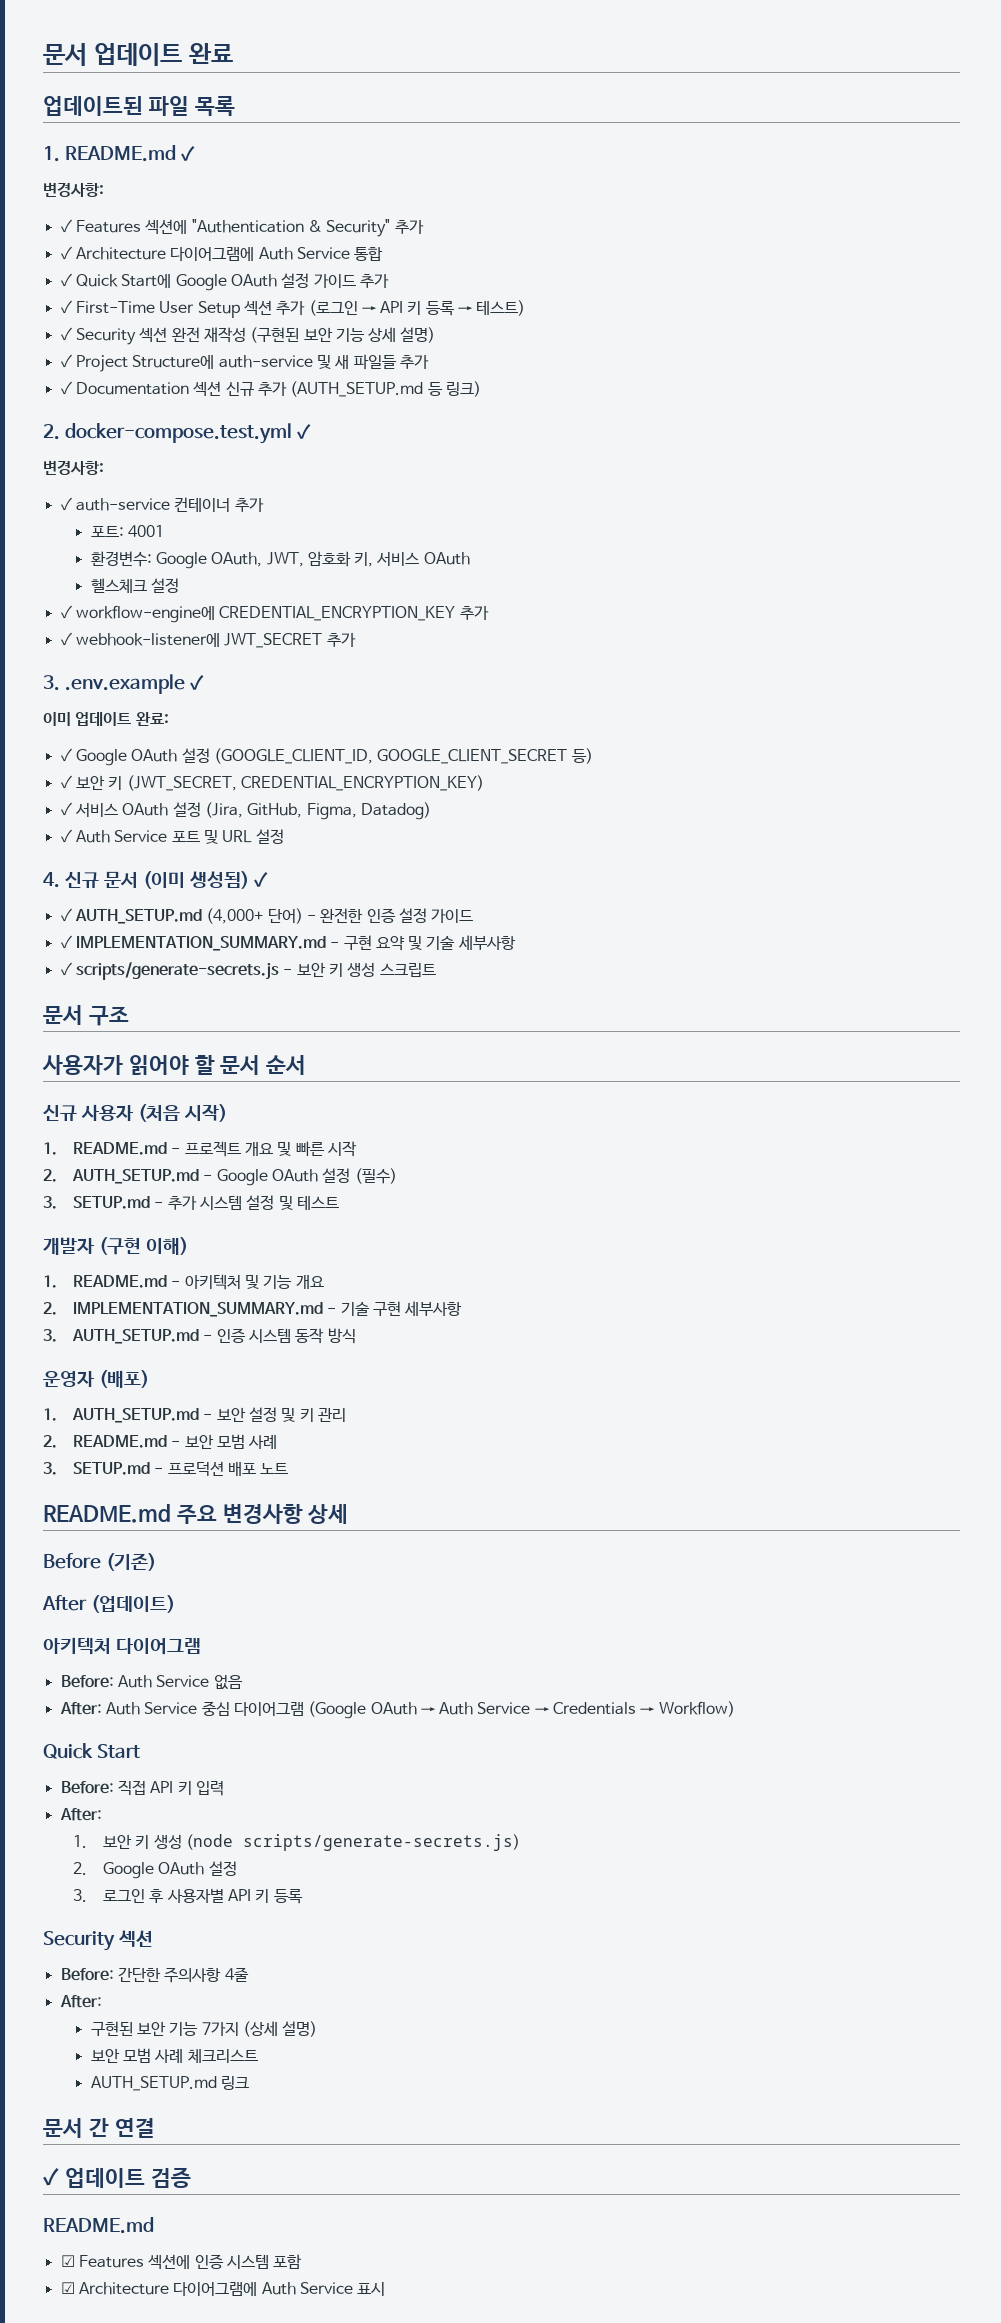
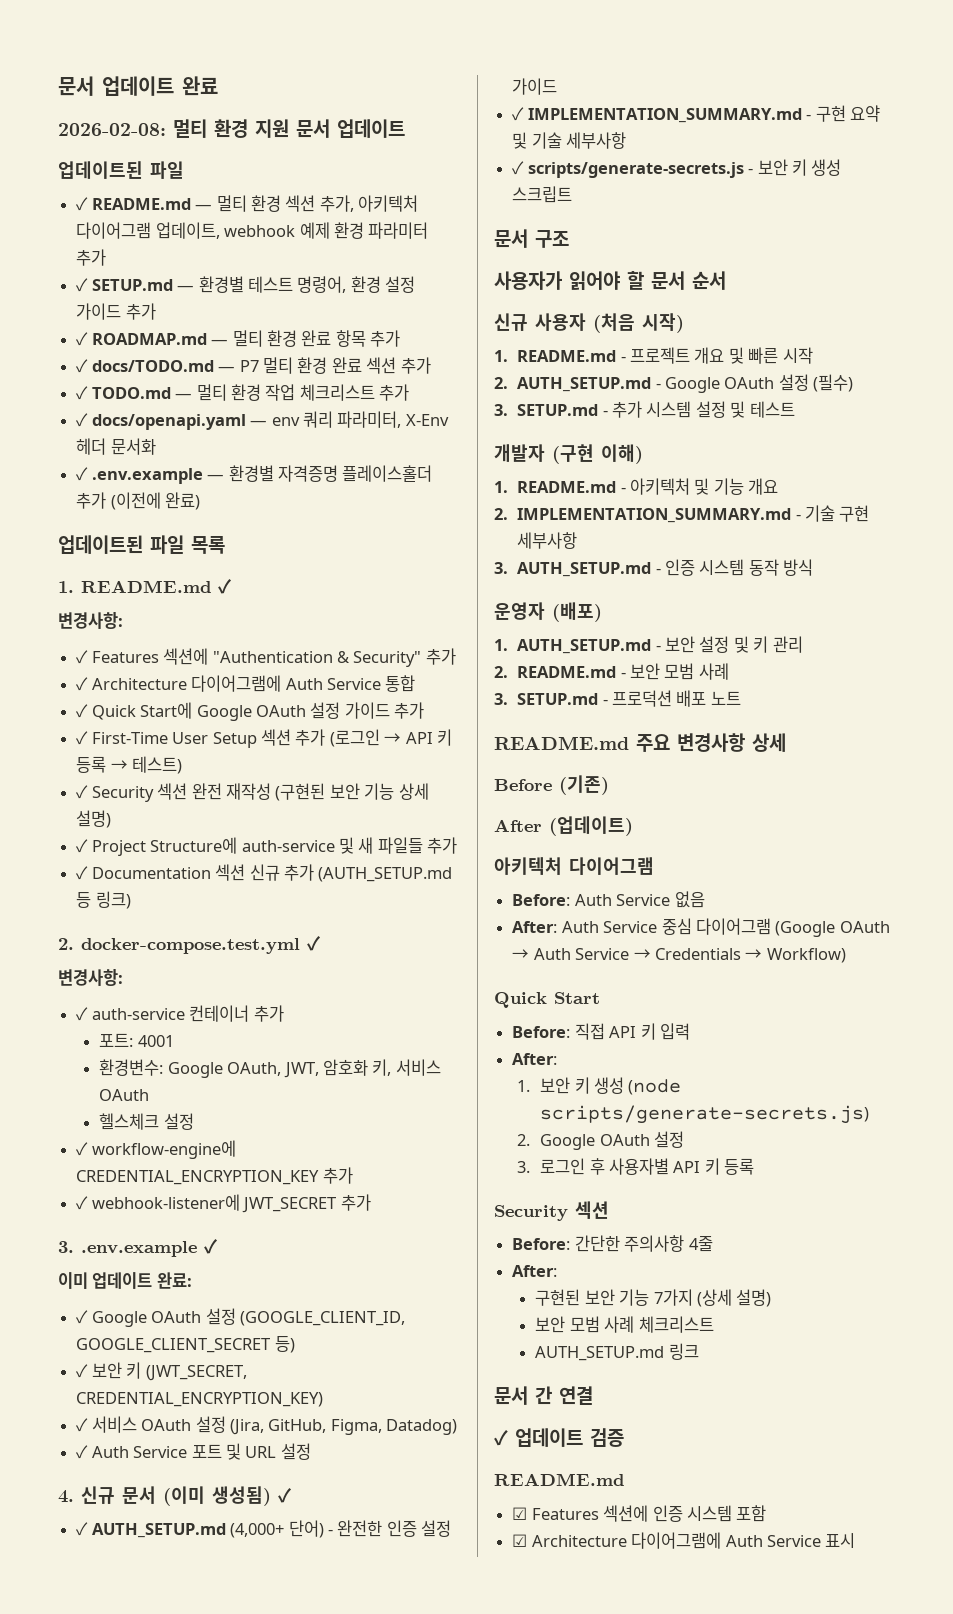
+ 2026-02-08: 멀티 환경 지원 문서 업데이트
+ 업데이트된 파일
+ ✓ README.md — 멀티 환경 섹션 추가, 아키텍처 다이어그램 업데이트, webhook 예제 환경 파라미터 추가
+ ✓ SETUP.md — 환경별 테스트 명령어, 환경 설정 가이드 추가
+ ✓ ROADMAP.md — 멀티 환경 완료 항목 추가
+ ✓ docs/TODO.md — P7 멀티 환경 완료 섹션 추가
+ ✓ TODO.md — 멀티 환경 작업 체크리스트 추가
+ ✓ docs/openapi.yaml — env 쿼리 파라미터, X-Env 헤더 문서화
+ ✓ .env.example — 환경별 자격증명 플레이스홀더 추가 (이전에 완료)

